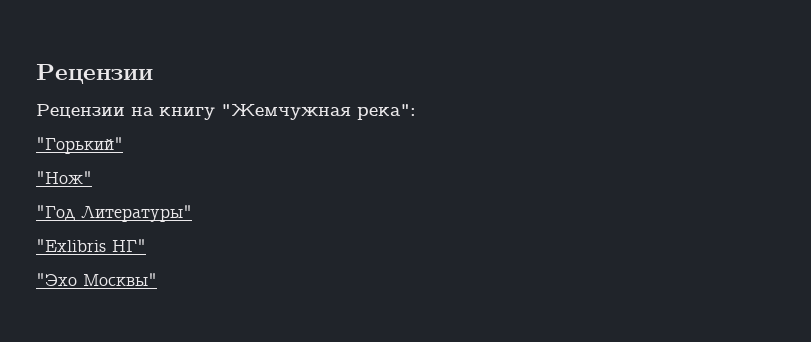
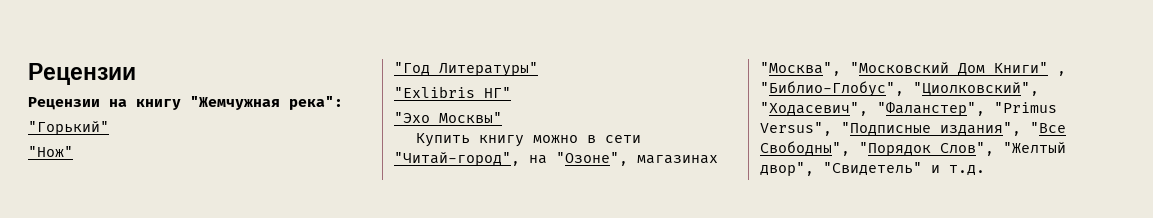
+ Купить книгу можно в сети "Читай-город", на "Озоне", магазинах "Москва", "Московский Дом Книги" , "Библио-Глобус", "Циолковский", "Ходасевич", "Фаланстер", "Primus Versus", "Подписные издания", "Все Свободны", "Порядок Слов", "Желтый двор", "Свидетель" и т.д.

